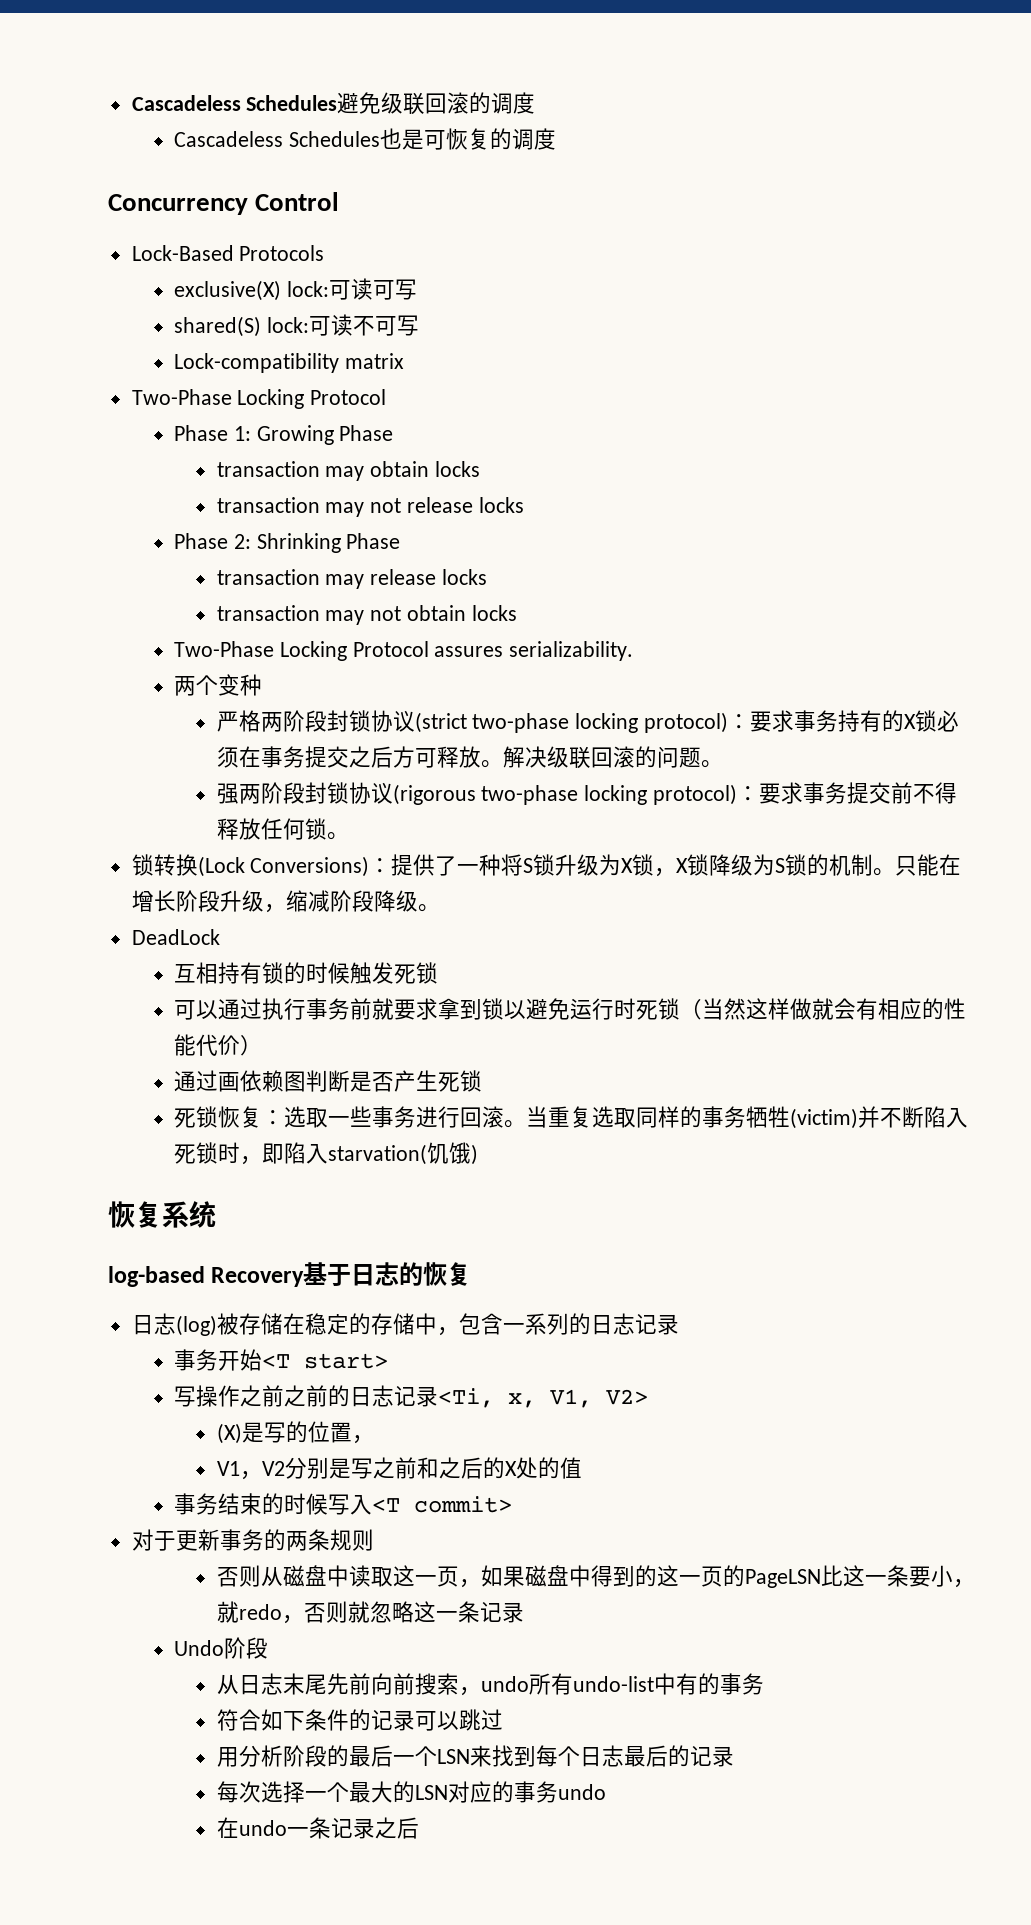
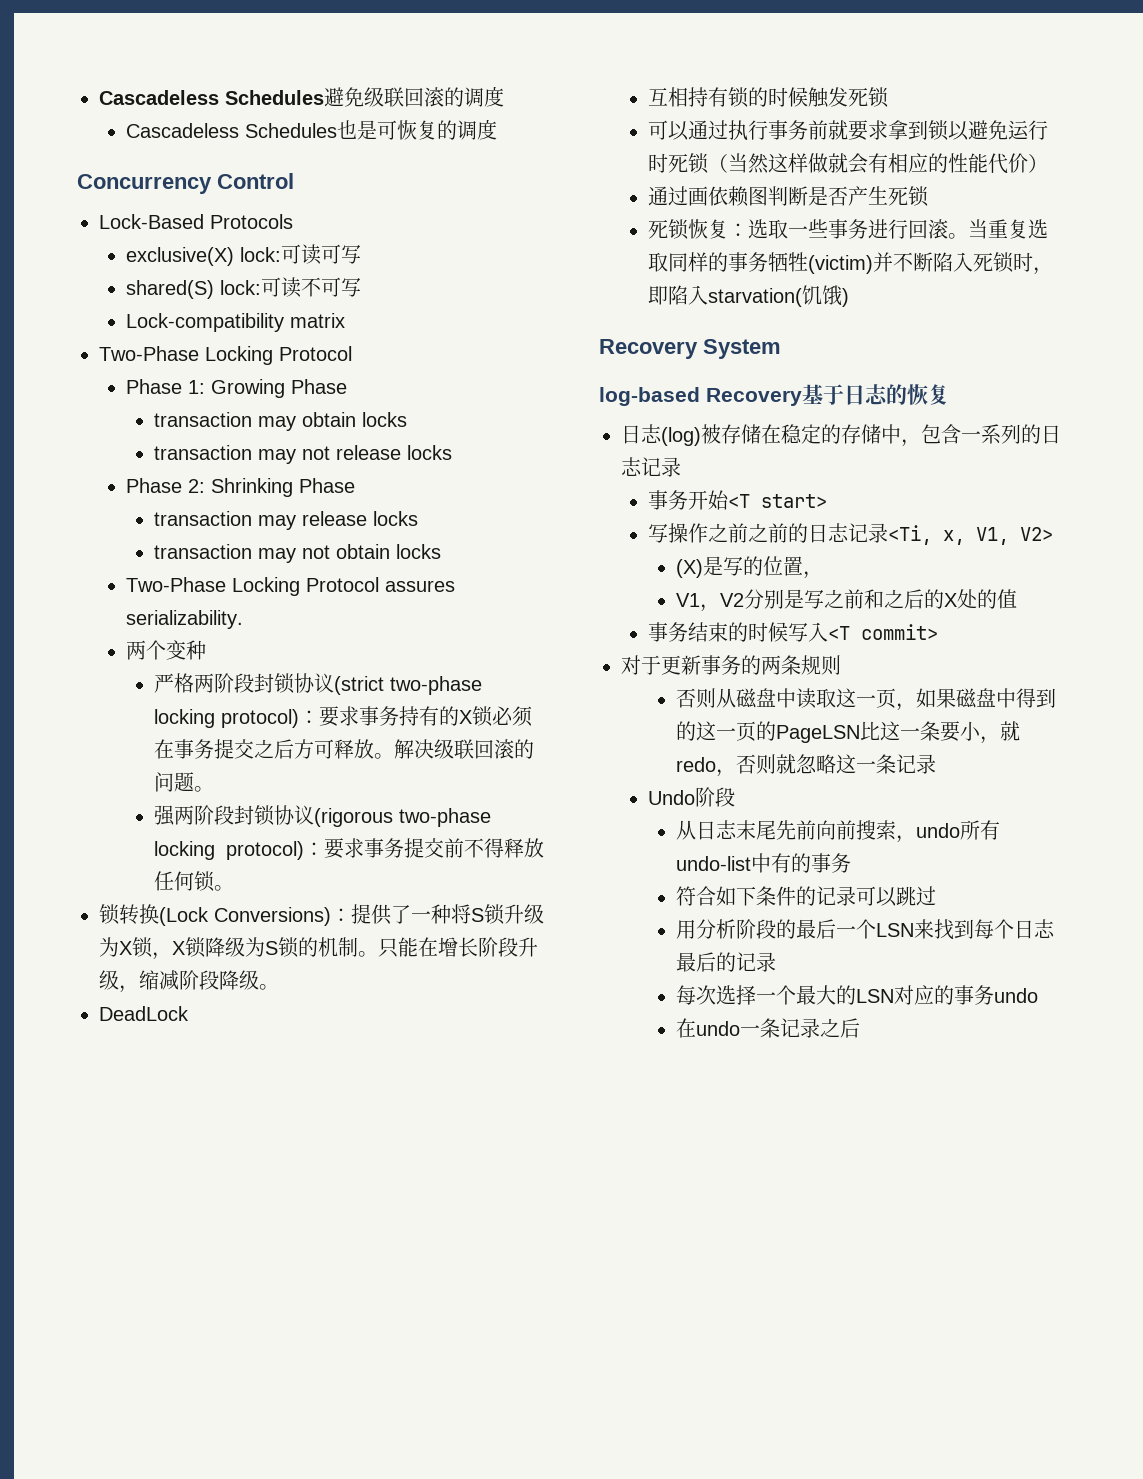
- 恢复系统
+ Recovery System

